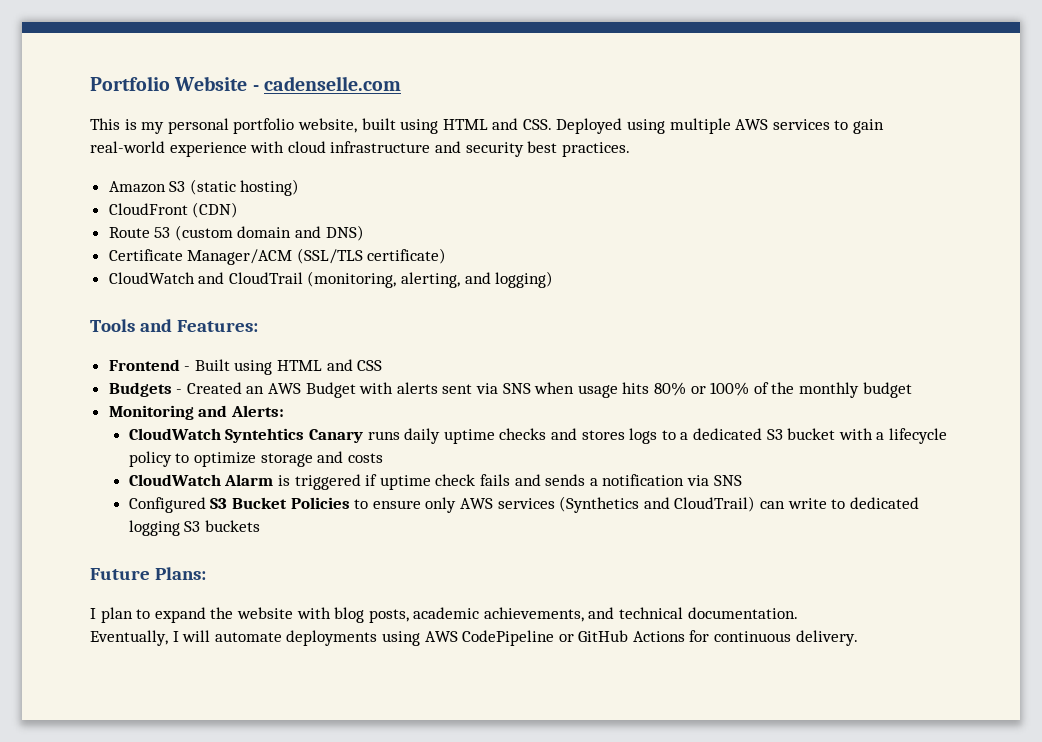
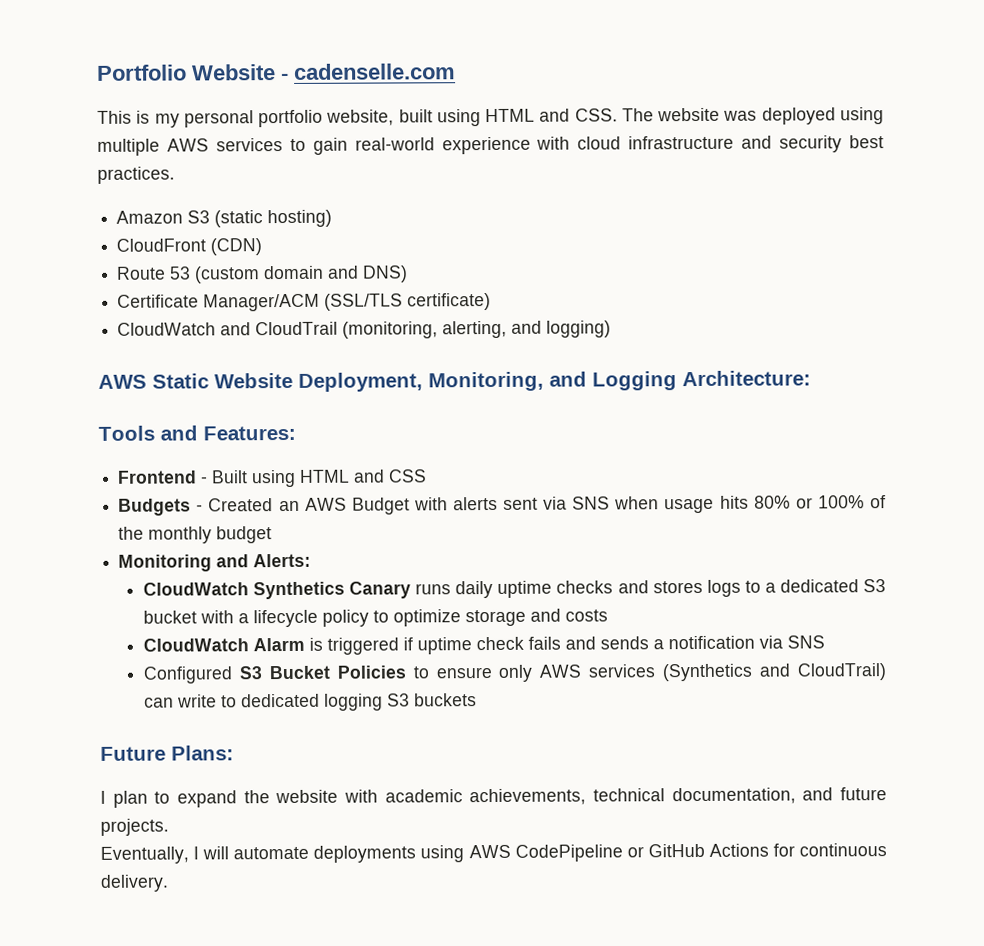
- This is my personal portfolio website, built using HTML and CSS. Deployed using multiple AWS services to gain real-world experience with cloud infrastructure and security best practices.
+ This is my personal portfolio website, built using HTML and CSS. The website was deployed using multiple AWS services to gain real-world experience with cloud infrastructure and security best practices.
+ AWS Static Website Deployment, Monitoring, and Logging Architecture:
- CloudWatch Syntehtics Canary runs daily uptime checks and stores logs to a dedicated S3 bucket with a lifecycle policy to optimize storage and costs
+ CloudWatch Synthetics Canary runs daily uptime checks and stores logs to a dedicated S3 bucket with a lifecycle policy to optimize storage and costs
- I plan to expand the website with blog posts, academic achievements, and technical documentation.
+ I plan to expand the website with academic achievements, technical documentation, and future projects.

